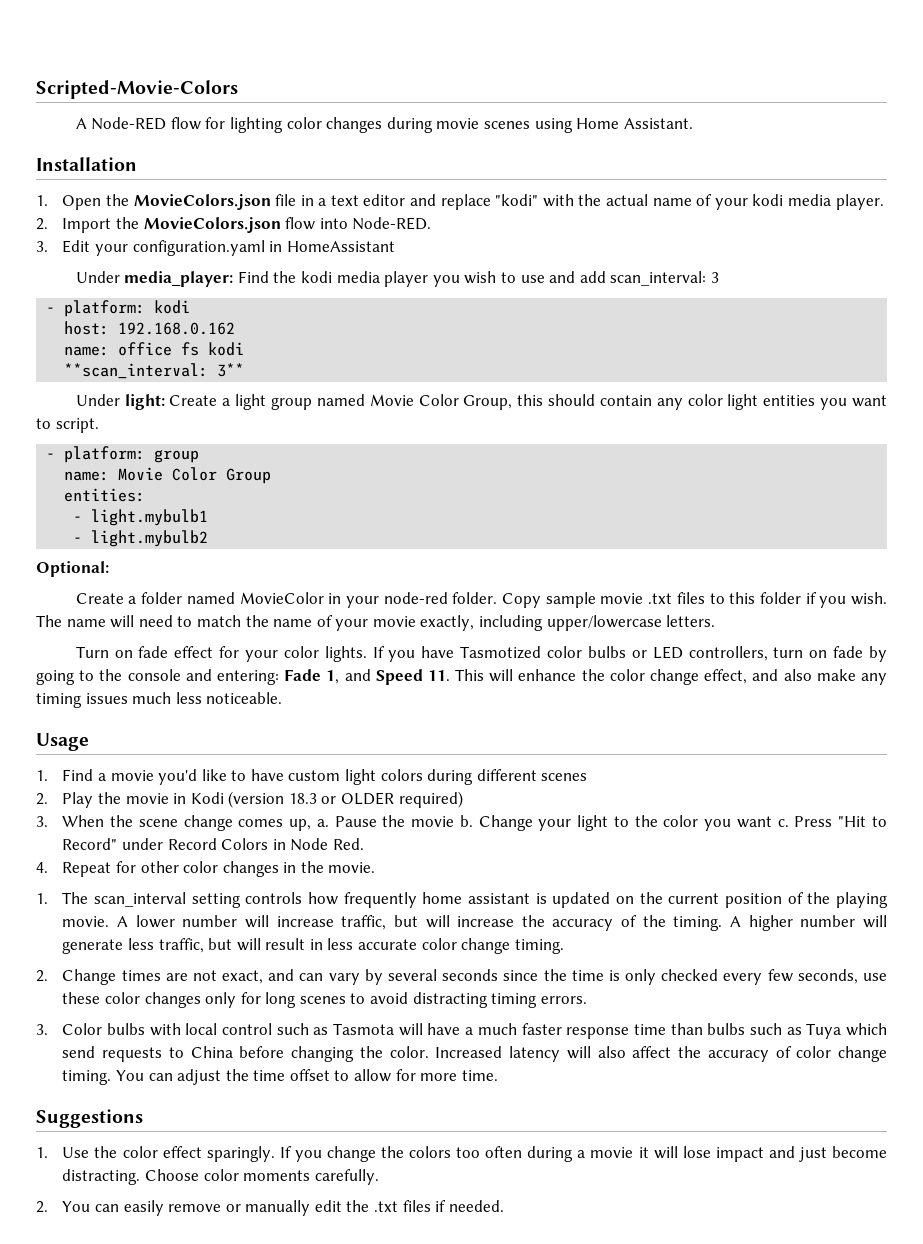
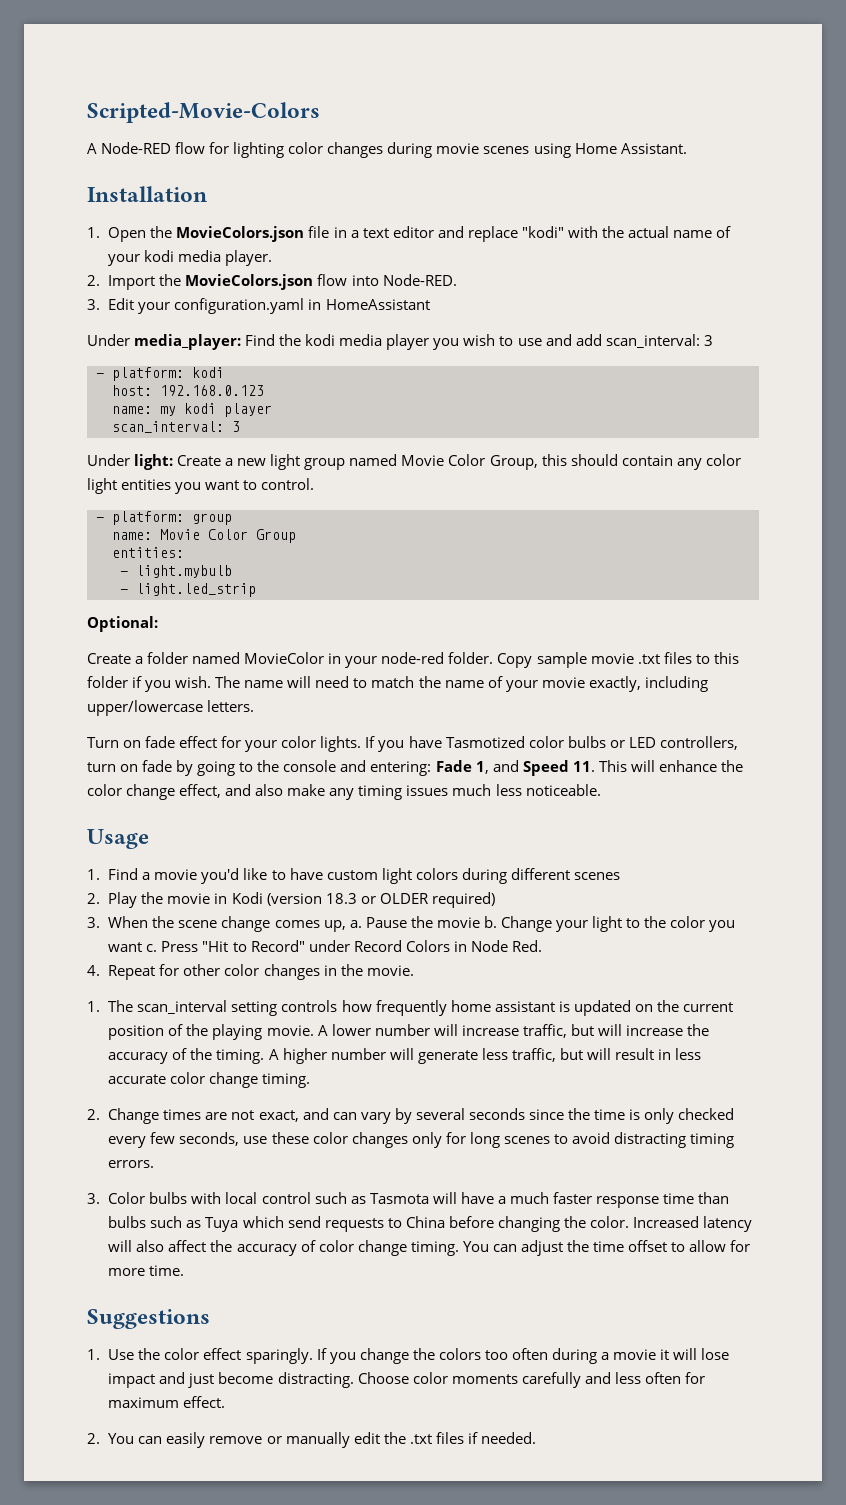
- host: 192.168.0.162
- name: office fs kodi
- **scan_interval: 3**
+ host: 192.168.0.123
+ name: my kodi player
+ scan_interval: 3
- Under light: Create a light group named Movie Color Group, this should contain any color light entities you want to script.
+ Under light: Create a new light group named Movie Color Group, this should contain any color light entities you want to control.
- - light.mybulb1
- - light.mybulb2
+ - light.mybulb
+ - light.led_strip
- Choose color moments carefully.
+ Choose color moments carefully and less often for maximum effect.

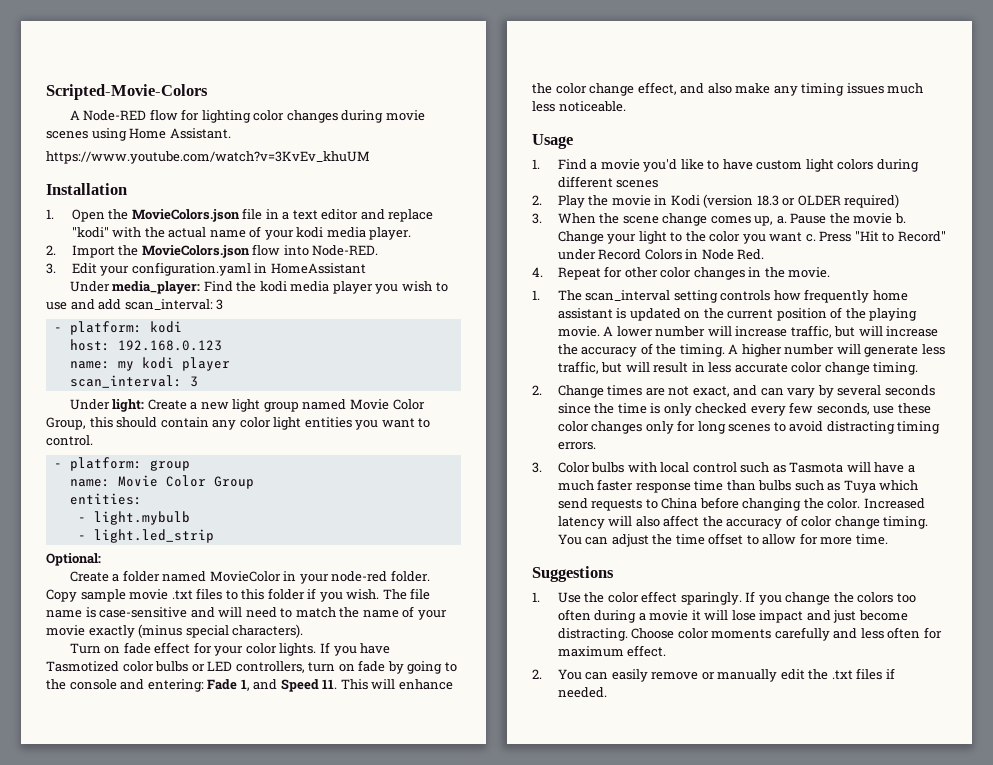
+ https://www.youtube.com/watch?v=3KvEv_khuUM
- The name will need to match the name of your movie exactly, including upper/lowercase letters.
+ The file name is case-sensitive and will need to match the name of your movie exactly (minus special characters).

